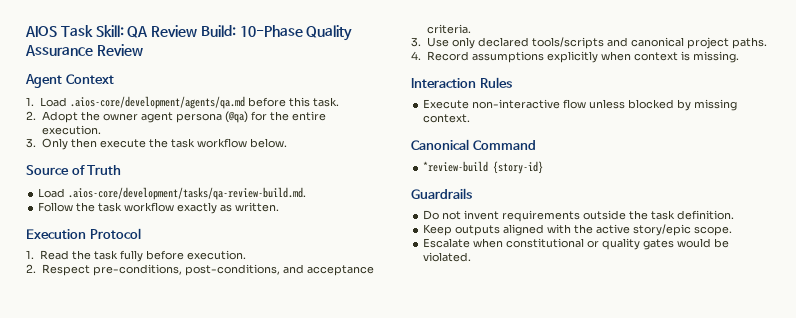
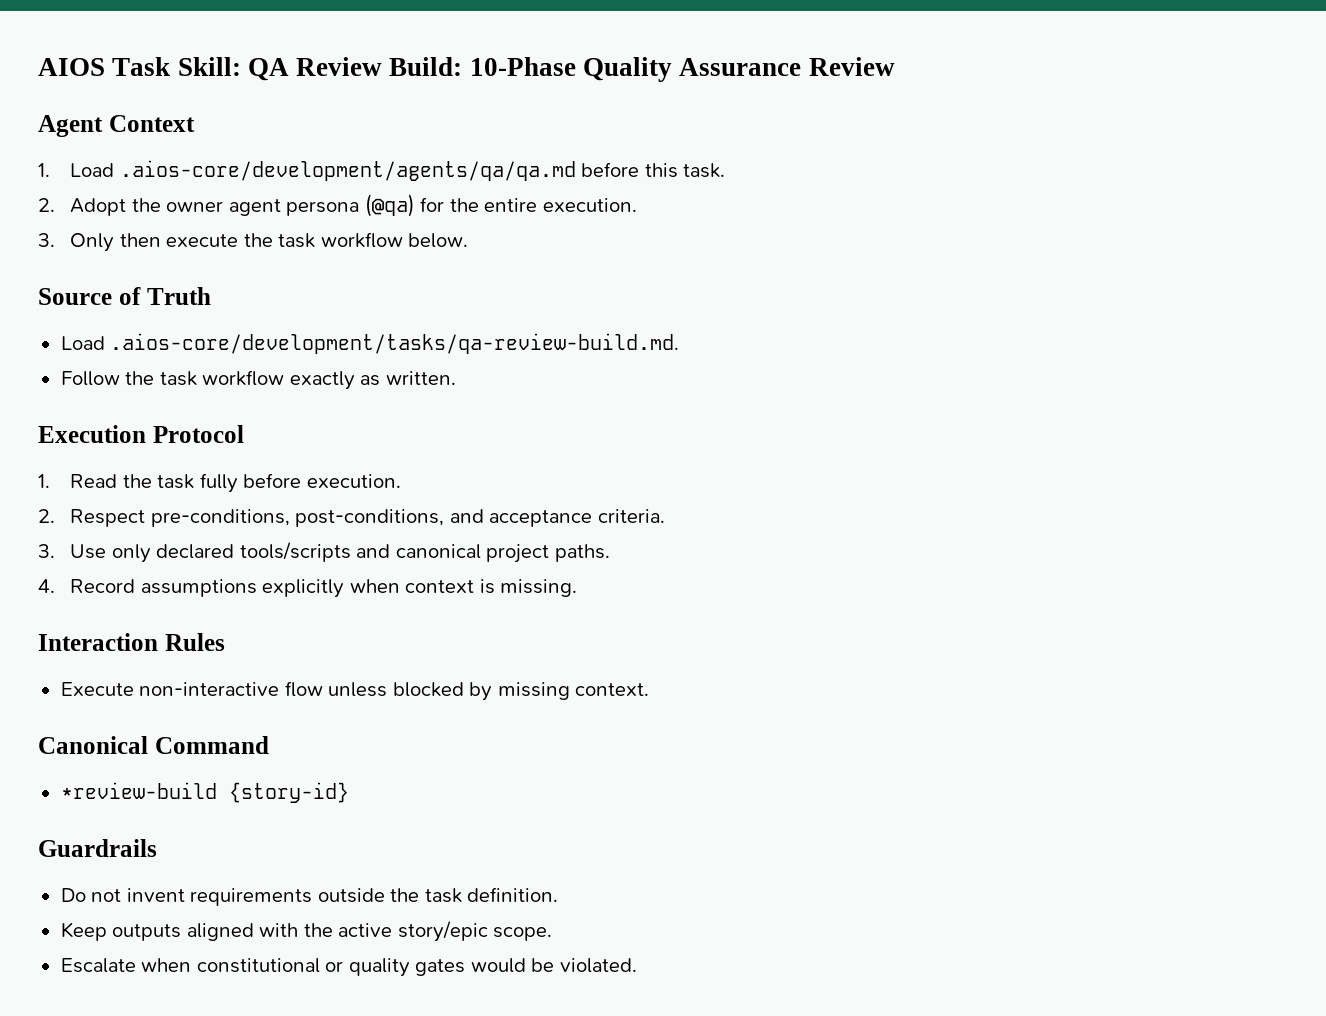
- 1. Load .aios-core/development/agents/qa.md before this task.
+ 1. Load .aios-core/development/agents/qa/qa.md before this task.

